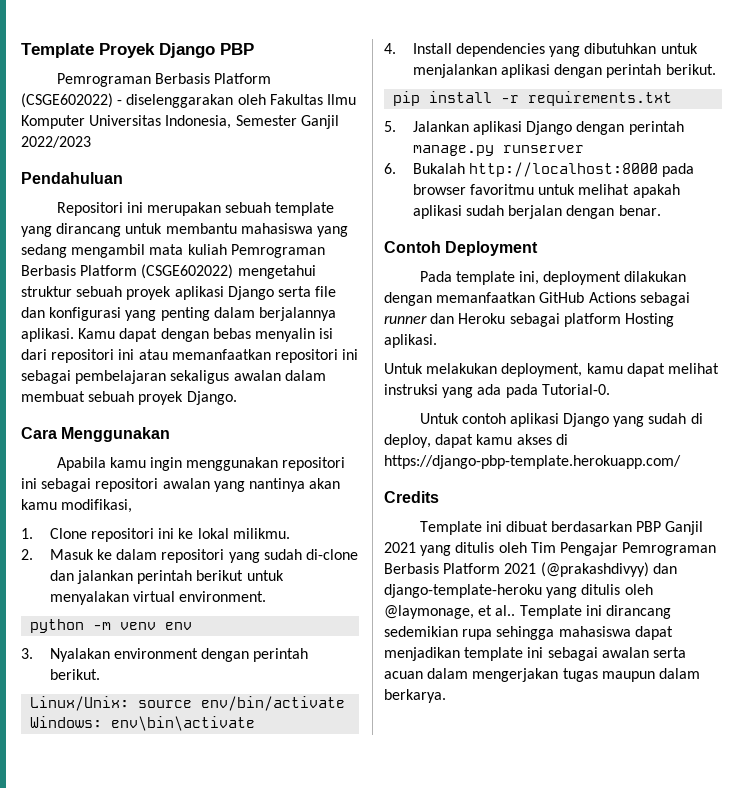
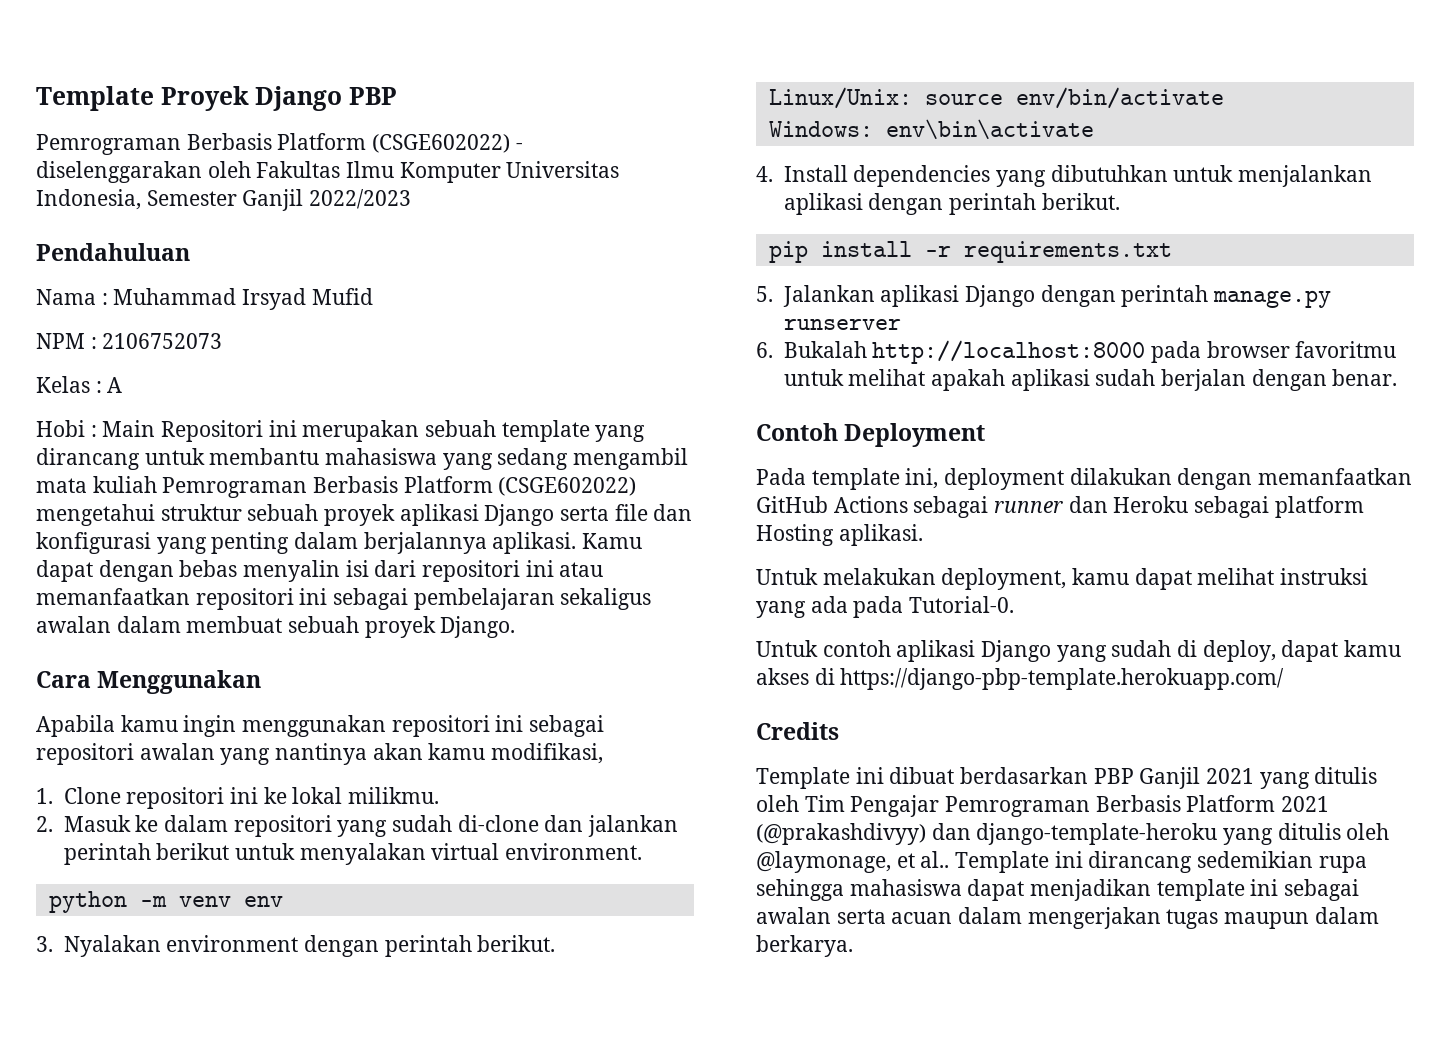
- Repositori ini merupakan sebuah template yang dirancang untuk membantu mahasiswa yang sedang mengambil mata kuliah Pemrograman Berbasis Platform (CSGE602022) mengetahui struktur sebuah proyek aplikasi Django serta file dan konfigurasi yang penting dalam berjalannya aplikasi.
+ Nama : Muhammad Irsyad Mufid
+ NPM : 2106752073
+ Kelas : A
+ Hobi : Main Repositori ini merupakan sebuah template yang dirancang untuk membantu mahasiswa yang sedang mengambil mata kuliah Pemrograman Berbasis Platform (CSGE602022) mengetahui struktur sebuah proyek aplikasi Django serta file dan konfigurasi yang penting dalam berjalannya aplikasi.

